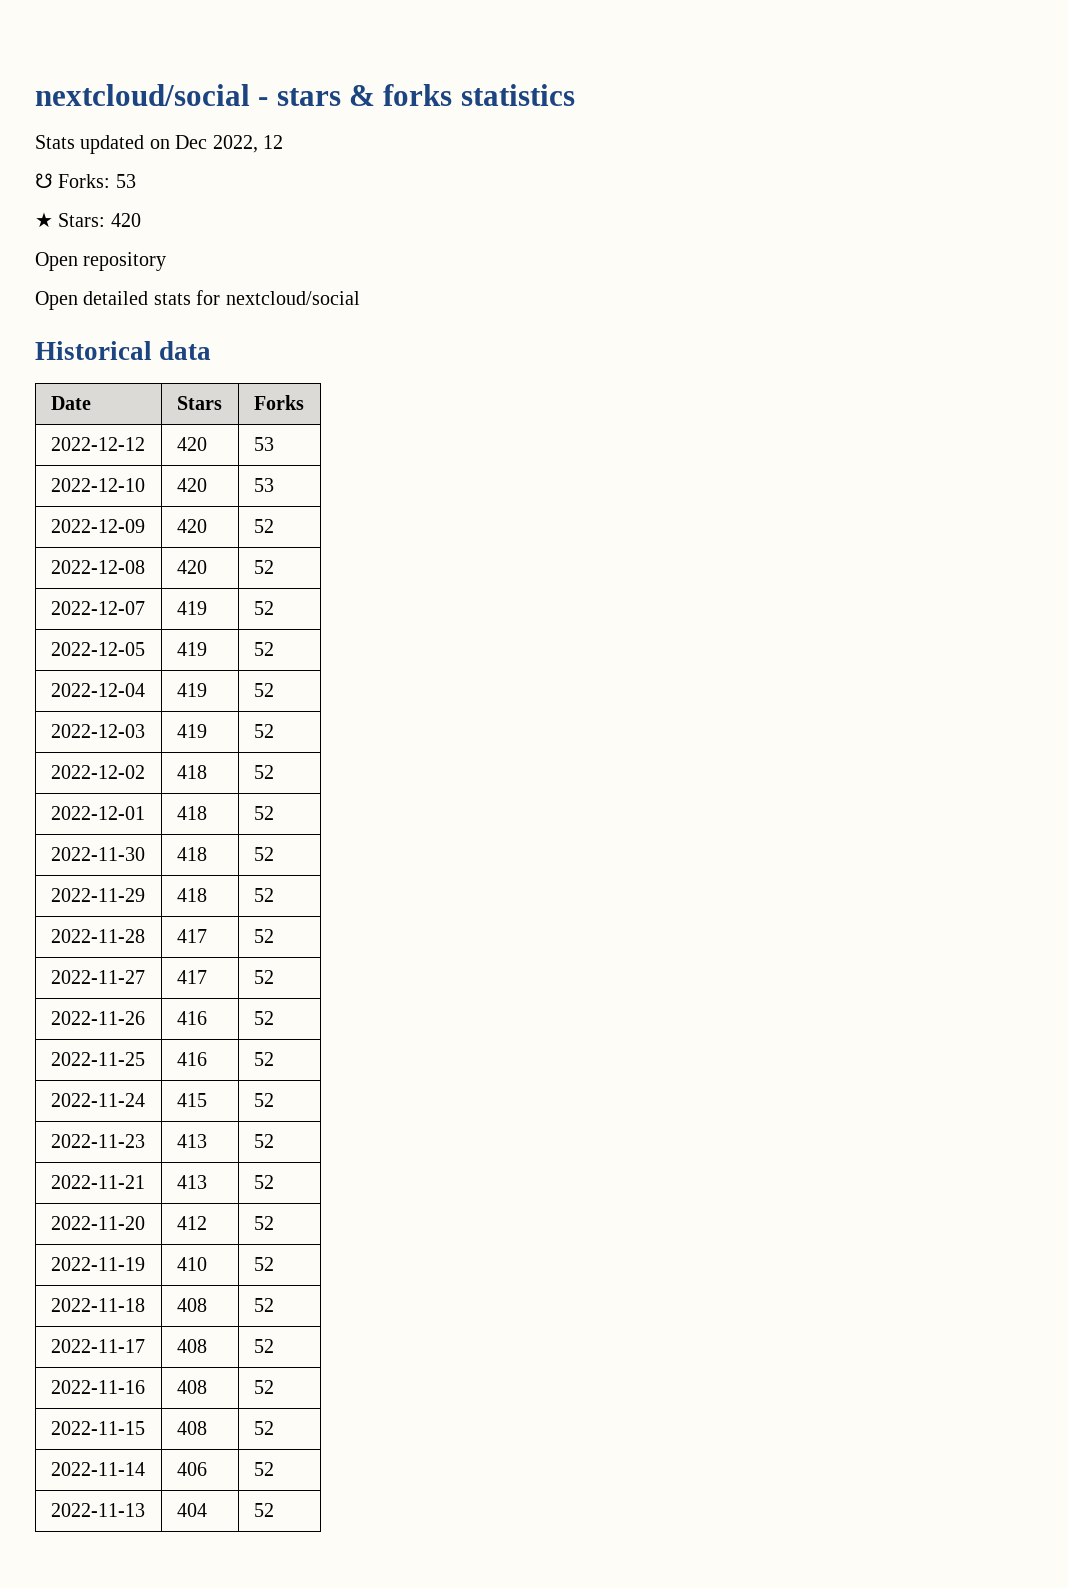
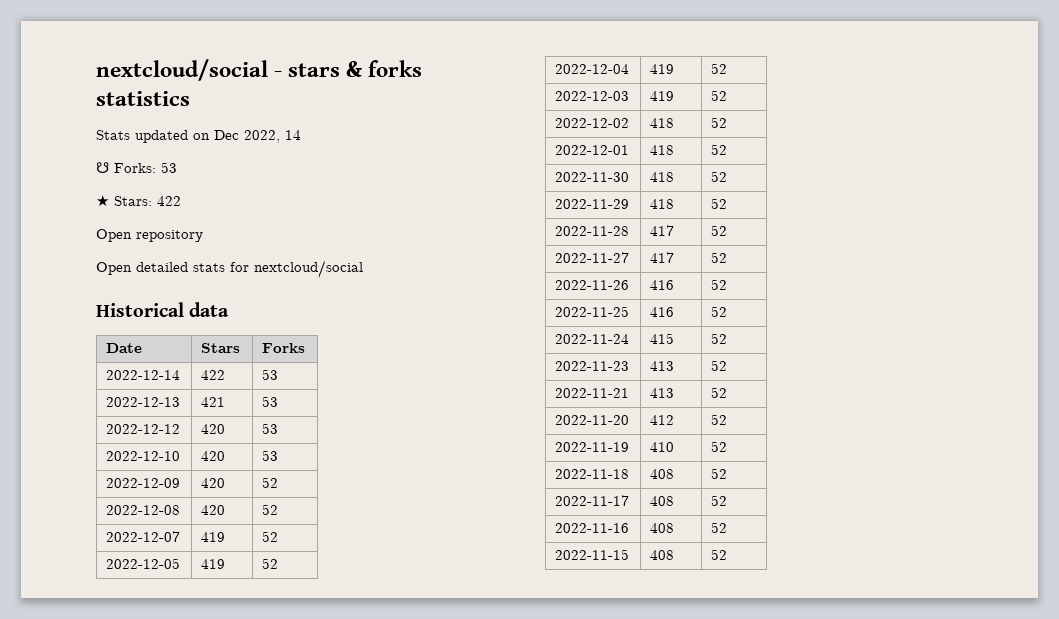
- Stats updated on Dec 2022, 12
+ Stats updated on Dec 2022, 14
- ★ Stars: 420
+ ★ Stars: 422
+ 2022-12-14 | 422 | 53
+ 2022-12-13 | 421 | 53
- 2022-11-14 | 406 | 52
- 2022-11-13 | 404 | 52

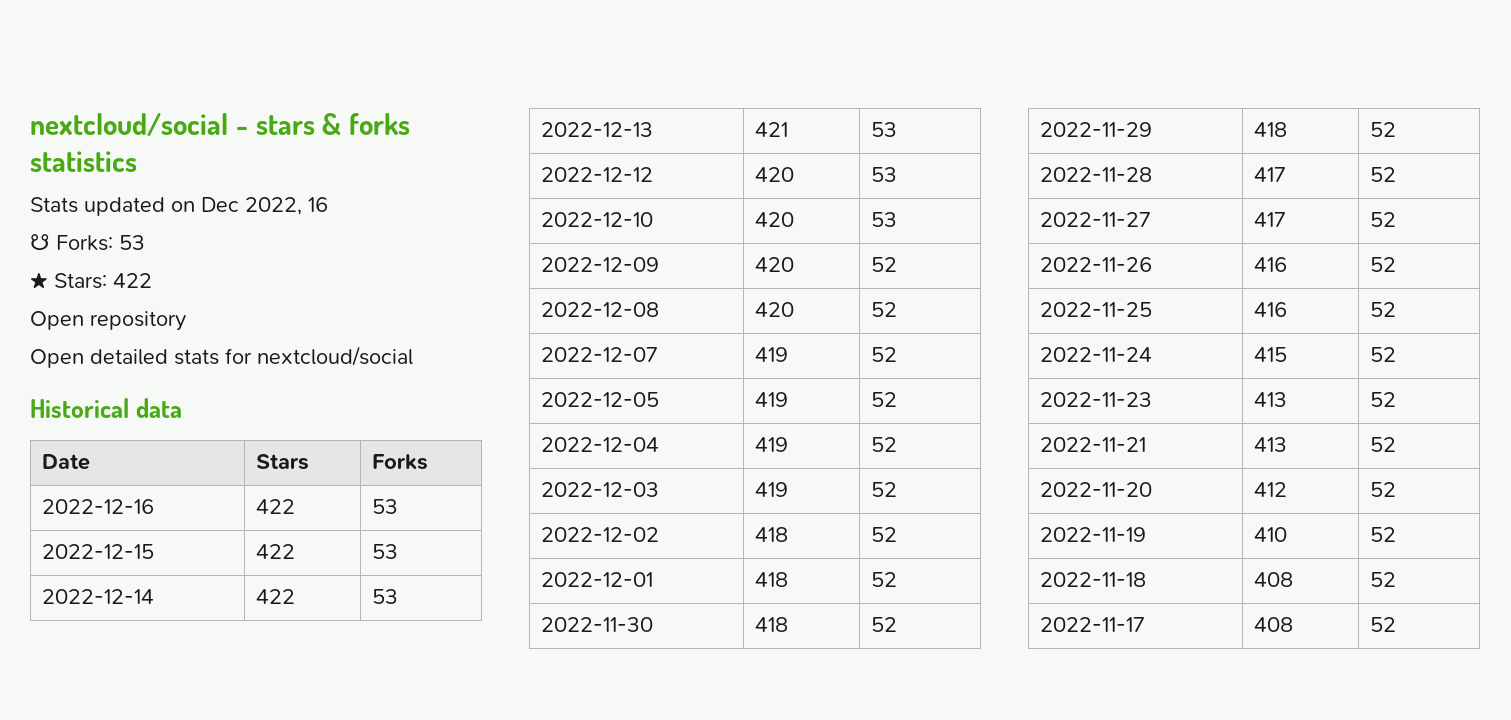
- Stats updated on Dec 2022, 14
+ Stats updated on Dec 2022, 16
+ 2022-12-16 | 422 | 53
+ 2022-12-15 | 422 | 53
- 2022-11-16 | 408 | 52
- 2022-11-15 | 408 | 52

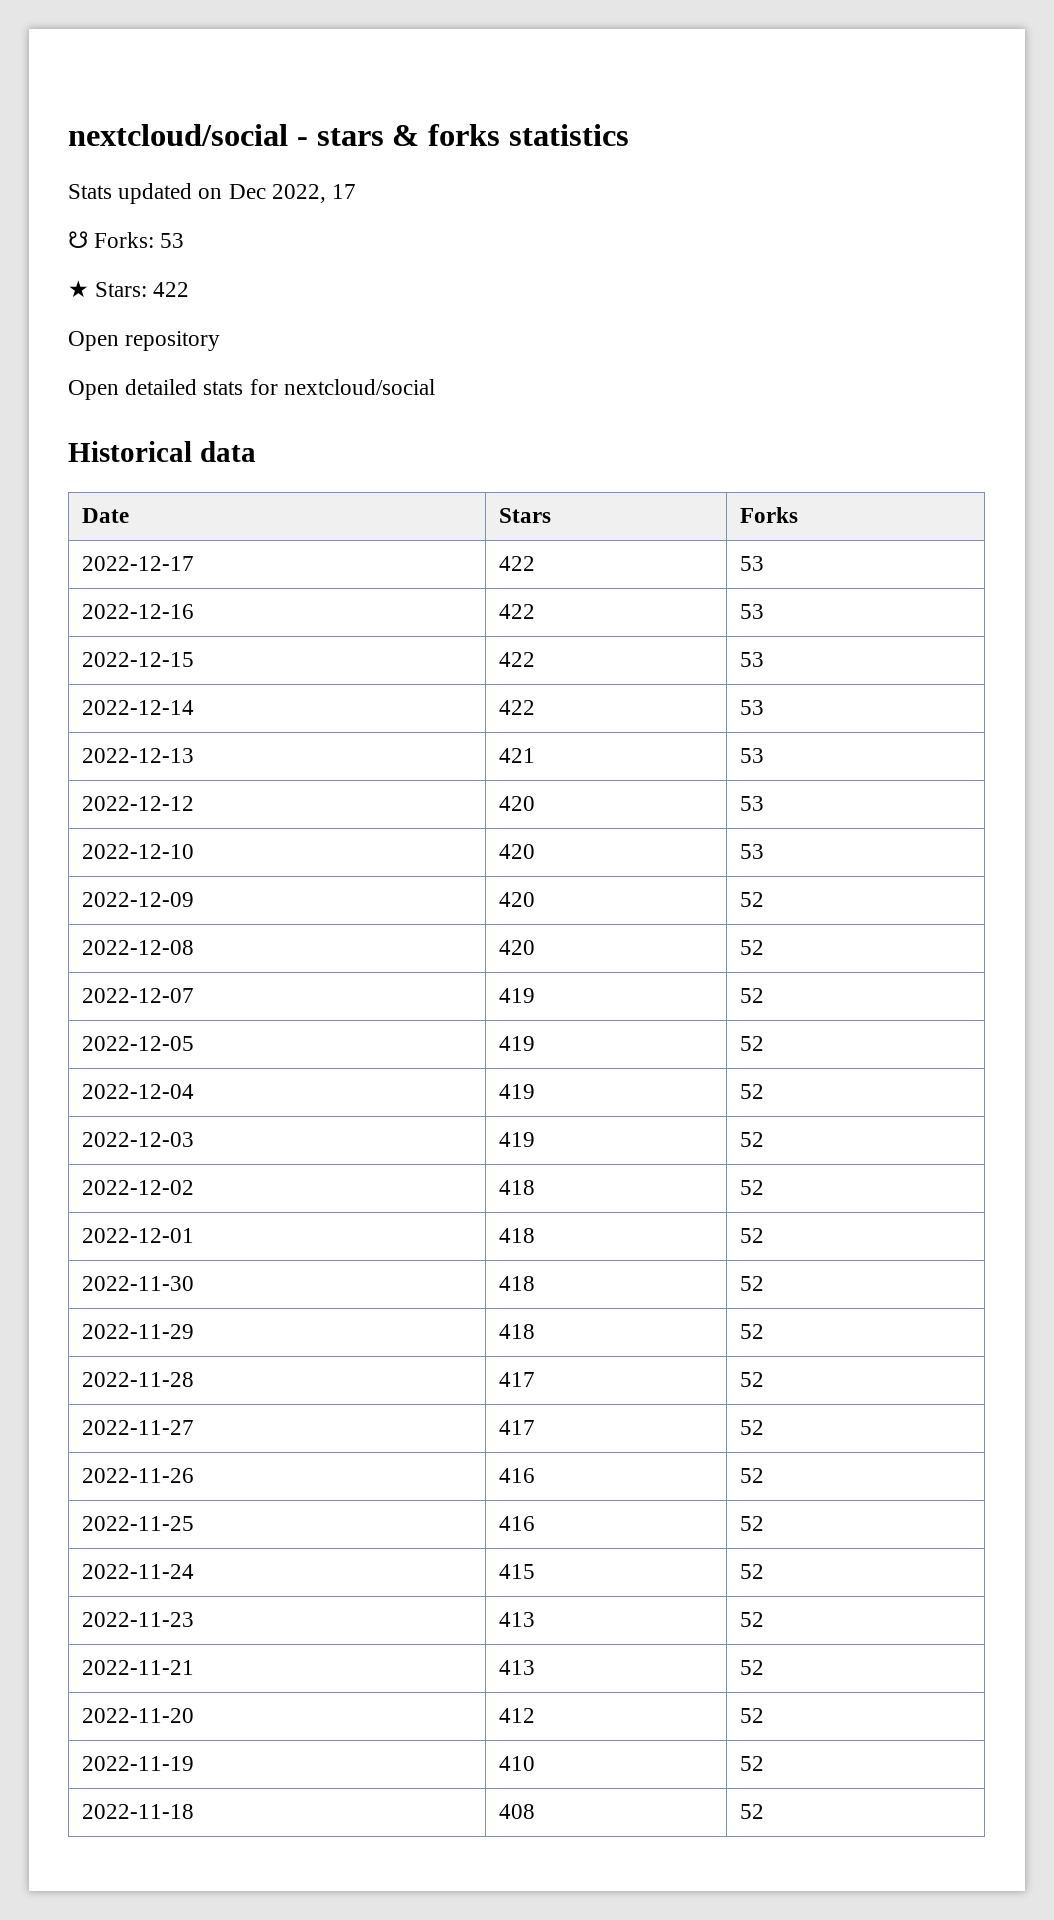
- Stats updated on Dec 2022, 16
+ Stats updated on Dec 2022, 17
+ 2022-12-17 | 422 | 53
- 2022-11-17 | 408 | 52

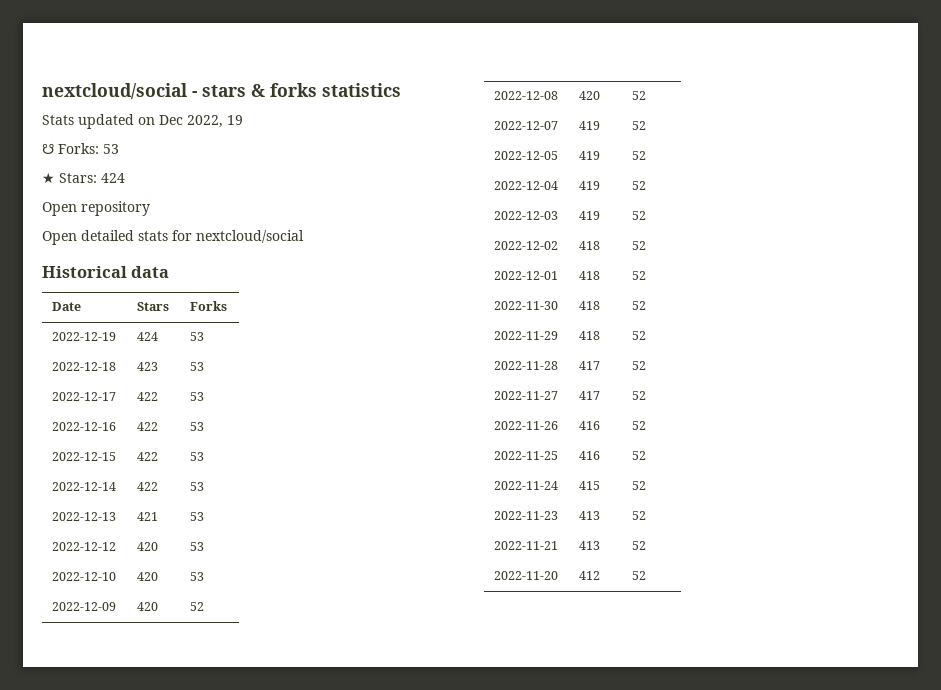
- Stats updated on Dec 2022, 17
+ Stats updated on Dec 2022, 19
- ★ Stars: 422
+ ★ Stars: 424
+ 2022-12-19 | 424 | 53
+ 2022-12-18 | 423 | 53
- 2022-11-19 | 410 | 52
- 2022-11-18 | 408 | 52

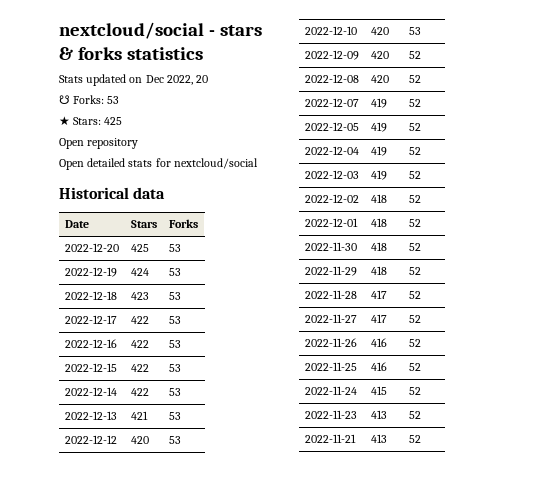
- Stats updated on Dec 2022, 19
+ Stats updated on Dec 2022, 20
- ★ Stars: 424
+ ★ Stars: 425
+ 2022-12-20 | 425 | 53
- 2022-11-20 | 412 | 52

